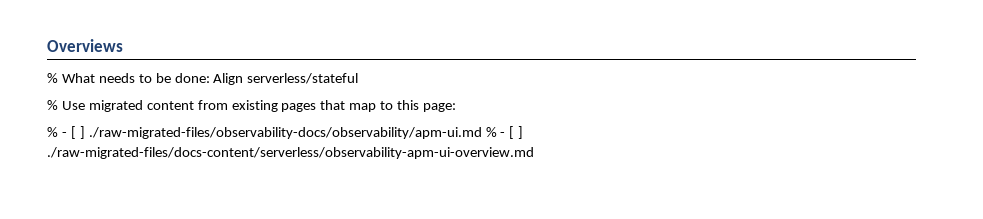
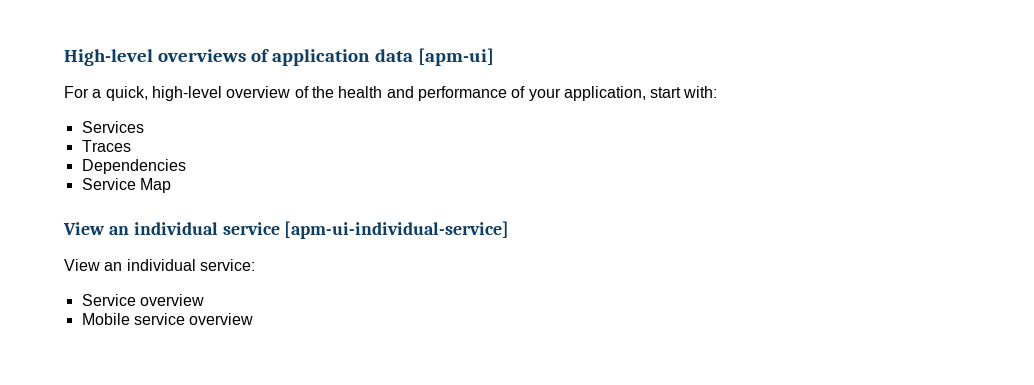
- Overviews
- % What needs to be done: Align serverless/stateful
- % Use migrated content from existing pages that map to this page:
- % - [ ] ./raw-migrated-files/observability-docs/observability/apm-ui.md % - [ ] ./raw-migrated-files/docs-content/serverless/observability-apm-ui-overview.md
+ High-level overviews of application data [apm-ui]
+ For a quick, high-level overview of the health and performance of your application, start with:
+ Services
+ Traces
+ Dependencies
+ Service Map
+ View an individual service [apm-ui-individual-service]
+ View an individual service:
+ Service overview
+ Mobile service overview

